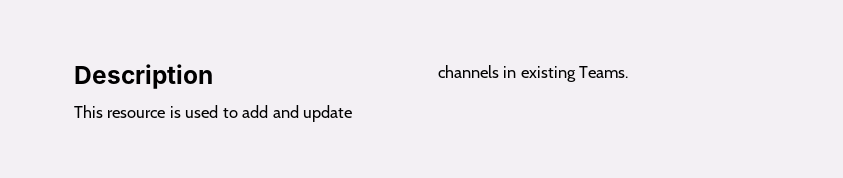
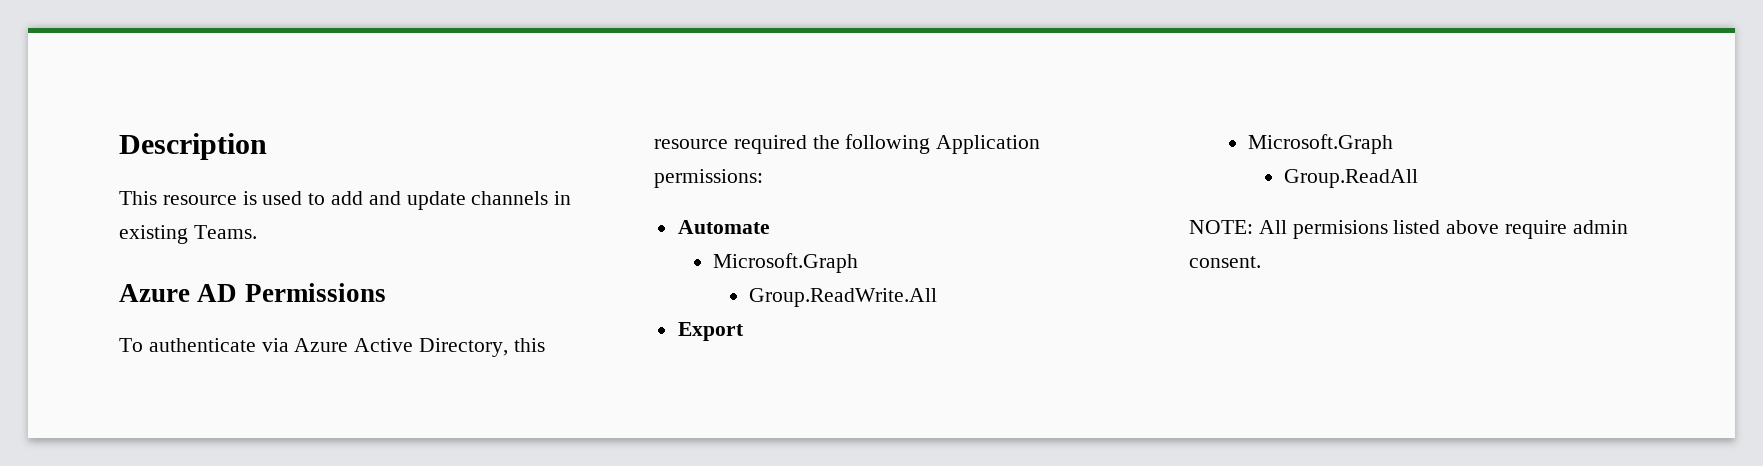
+ Azure AD Permissions
+ To authenticate via Azure Active Directory, this resource required the following Application permissions:
+ Automate
+ Microsoft.Graph
+ Group.ReadWrite.All
+ Export
+ Microsoft.Graph
+ Group.ReadAll
+ NOTE: All permisions listed above require admin consent.

